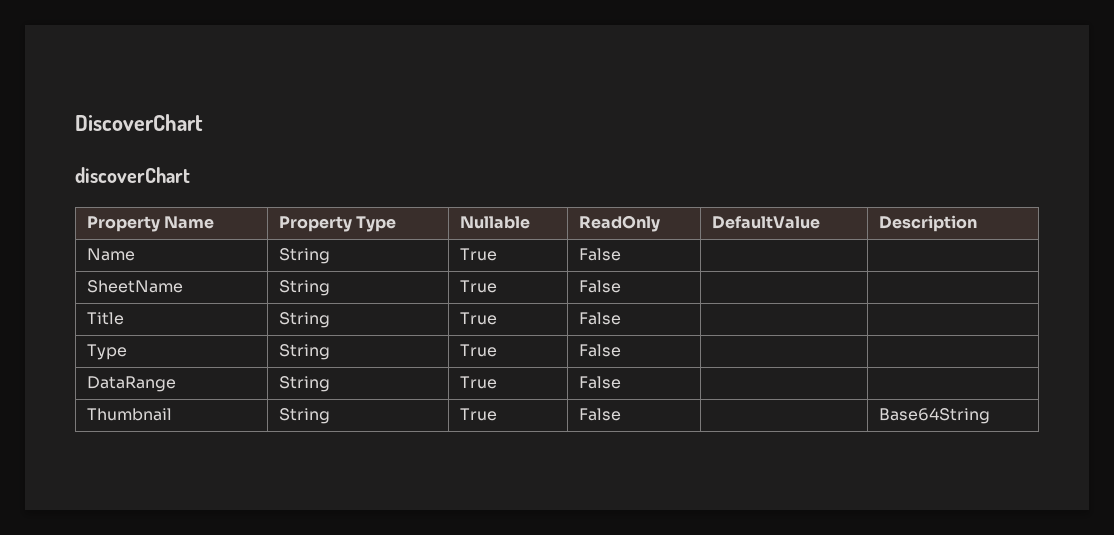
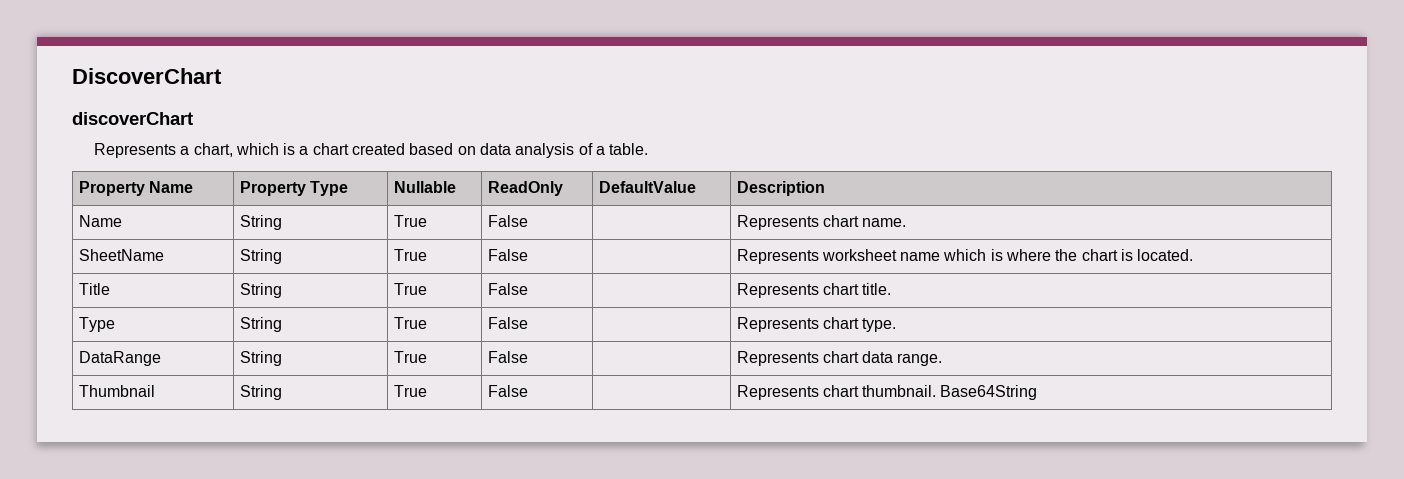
+ Represents a chart, which is a chart created based on data analysis of a table.
- Name | String | True | False | |
+ Name | String | True | False | | Represents chart name.
- SheetName | String | True | False | |
+ SheetName | String | True | False | | Represents worksheet name which is where the chart is located.
- Title | String | True | False | |
+ Title | String | True | False | | Represents chart title.
- Type | String | True | False | |
+ Type | String | True | False | | Represents chart type.
- DataRange | String | True | False | |
+ DataRange | String | True | False | | Represents chart data range.
- Thumbnail | String | True | False | | Base64String
+ Thumbnail | String | True | False | | Represents chart thumbnail. Base64String

